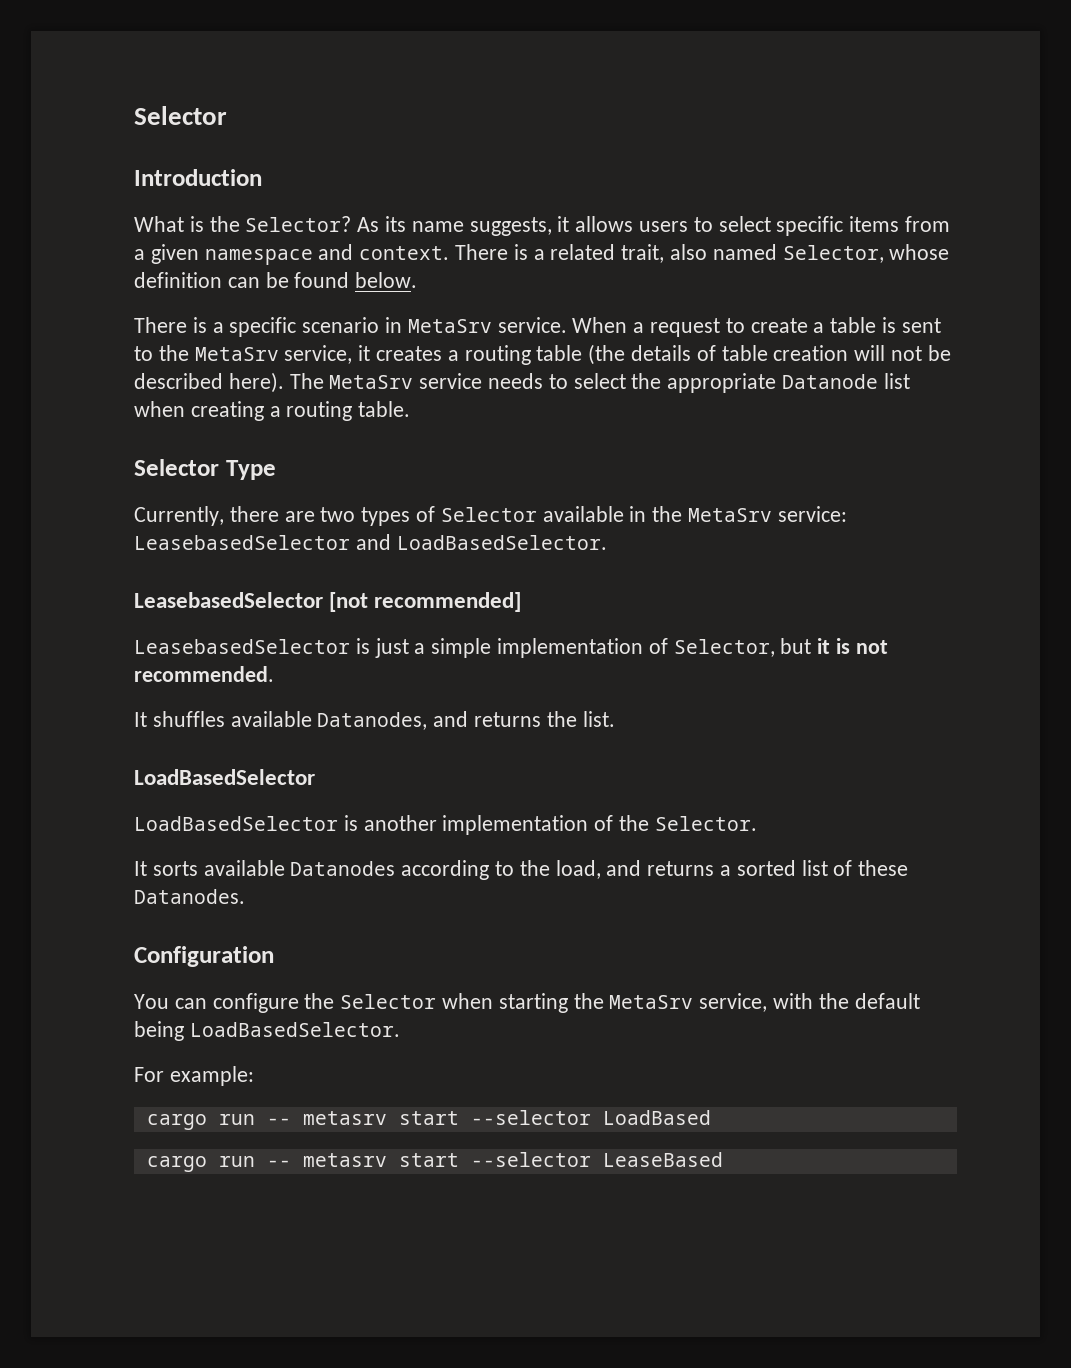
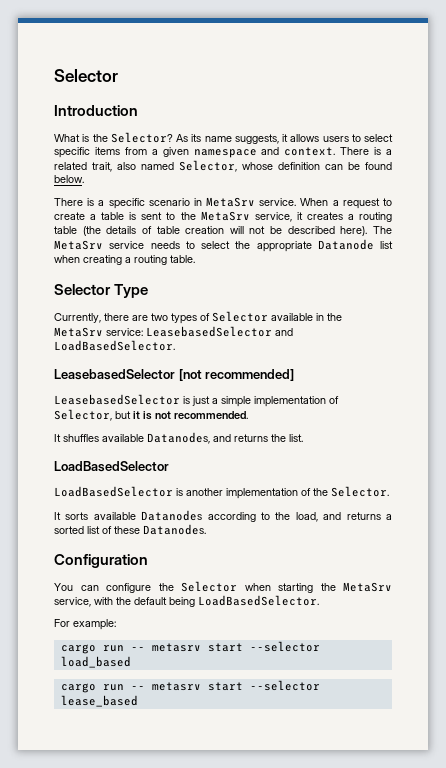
- cargo run -- metasrv start --selector LoadBased
- cargo run -- metasrv start --selector LeaseBased
+ cargo run -- metasrv start --selector load_based
+ cargo run -- metasrv start --selector lease_based

